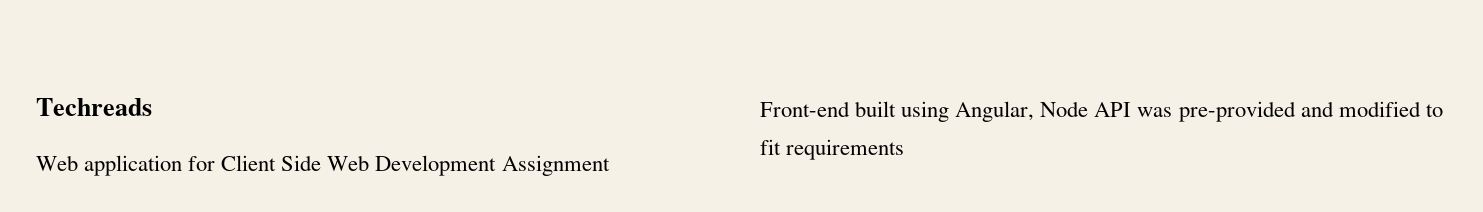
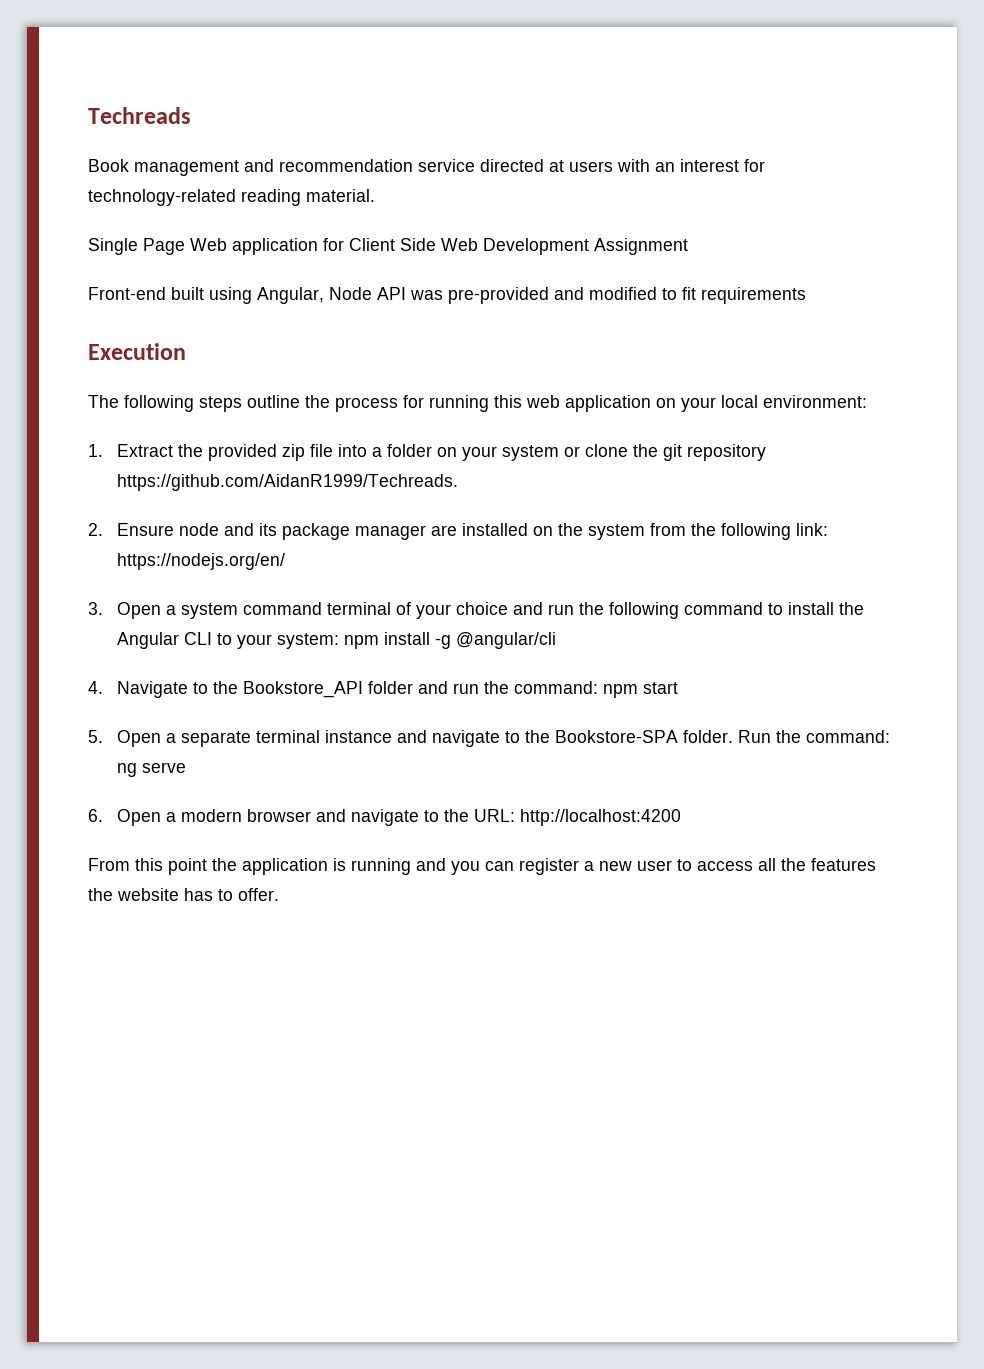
- Web application for Client Side Web Development Assignment
+ Book management and recommendation service directed at users with an interest for technology-related reading material.
+ Single Page Web application for Client Side Web Development Assignment
+ Execution
+ The following steps outline the process for running this web application on your local environment:
+ 1. Extract the provided zip file into a folder on your system or clone the git repository https://github.com/AidanR1999/Techreads.
+ 2. Ensure node and its package manager are installed on the system from the following link: https://nodejs.org/en/
+ 3. Open a system command terminal of your choice and run the following command to install the Angular CLI to your system: npm install -g @angular/cli
+ 4. Navigate to the Bookstore_API folder and run the command: npm start
+ 5. Open a separate terminal instance and navigate to the Bookstore-SPA folder. Run the command: ng serve
+ 6. Open a modern browser and navigate to the URL: http://localhost:4200
+ From this point the application is running and you can register a new user to access all the features the website has to offer.

